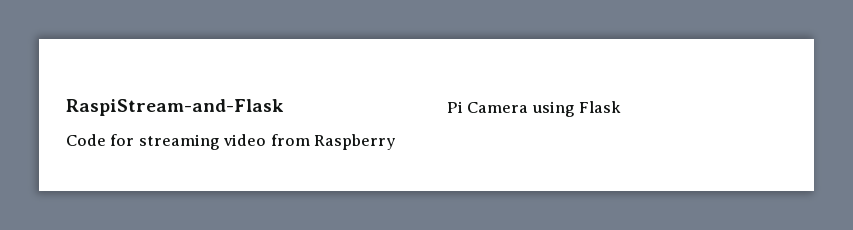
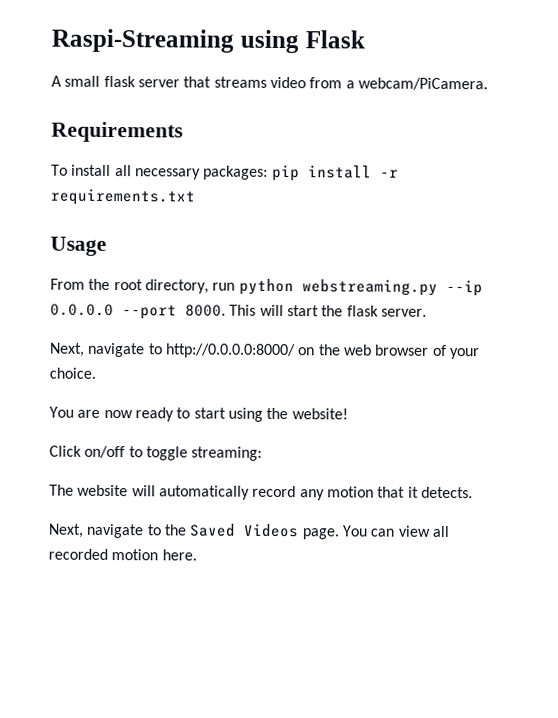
- RaspiStream-and-Flask
- Code for streaming video from Raspberry Pi Camera using Flask
+ Raspi-Streaming using Flask
+ A small flask server that streams video from a webcam/PiCamera.
+ Requirements
+ To install all necessary packages: pip install -r requirements.txt
+ Usage
+ From the root directory, run python webstreaming.py --ip 0.0.0.0 --port 8000. This will start the flask server.
+ Next, navigate to http://0.0.0.0:8000/ on the web browser of your choice.
+ You are now ready to start using the website!
+ Click on/off to toggle streaming:
+ The website will automatically record any motion that it detects.
+ Next, navigate to the Saved Videos page. You can view all recorded motion here.

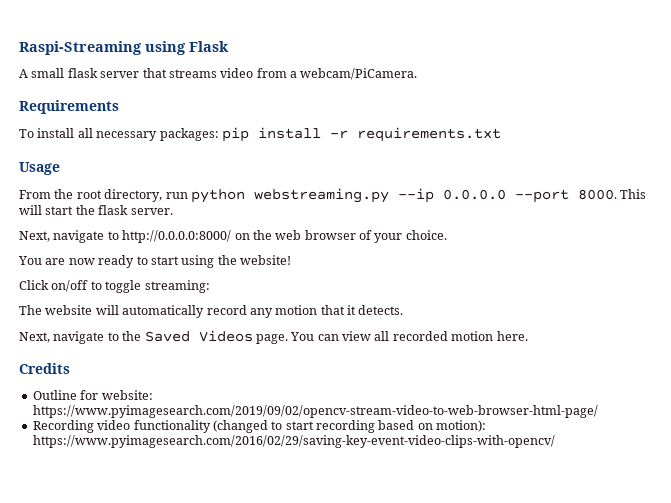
+ Credits
+ Outline for website: https://www.pyimagesearch.com/2019/09/02/opencv-stream-video-to-web-browser-html-page/
+ Recording video functionality (changed to start recording based on motion): https://www.pyimagesearch.com/2016/02/29/saving-key-event-video-clips-with-opencv/

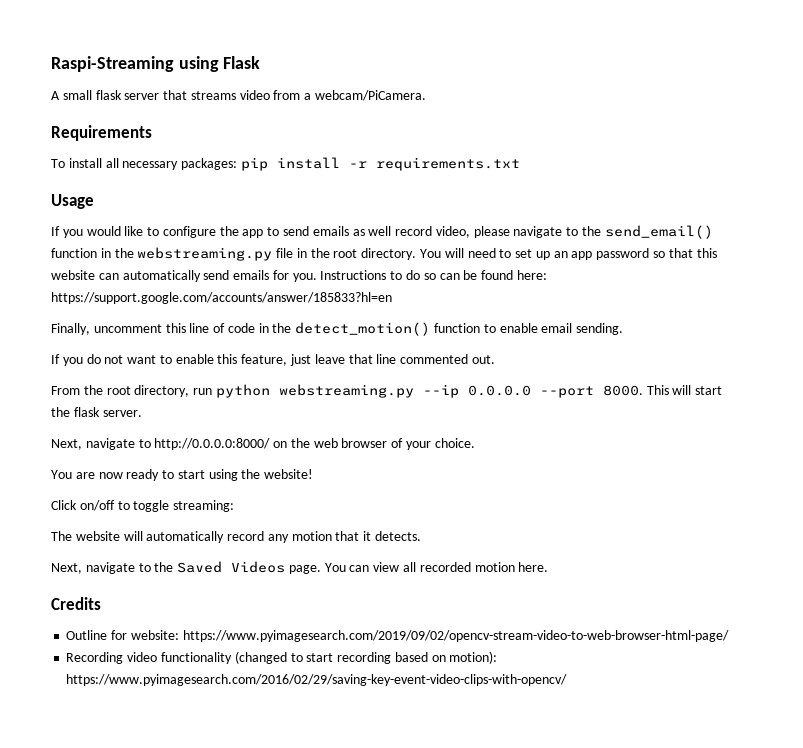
+ If you would like to configure the app to send emails as well record video, please navigate to the send_email() function in the webstreaming.py file in the root directory. You will need to set up an app password so that this website can automatically send emails for you. Instructions to do so can be found here: https://support.google.com/accounts/answer/185833?hl=en
+ Finally, uncomment this line of code in the detect_motion() function to enable email sending.
+ If you do not want to enable this feature, just leave that line commented out.

